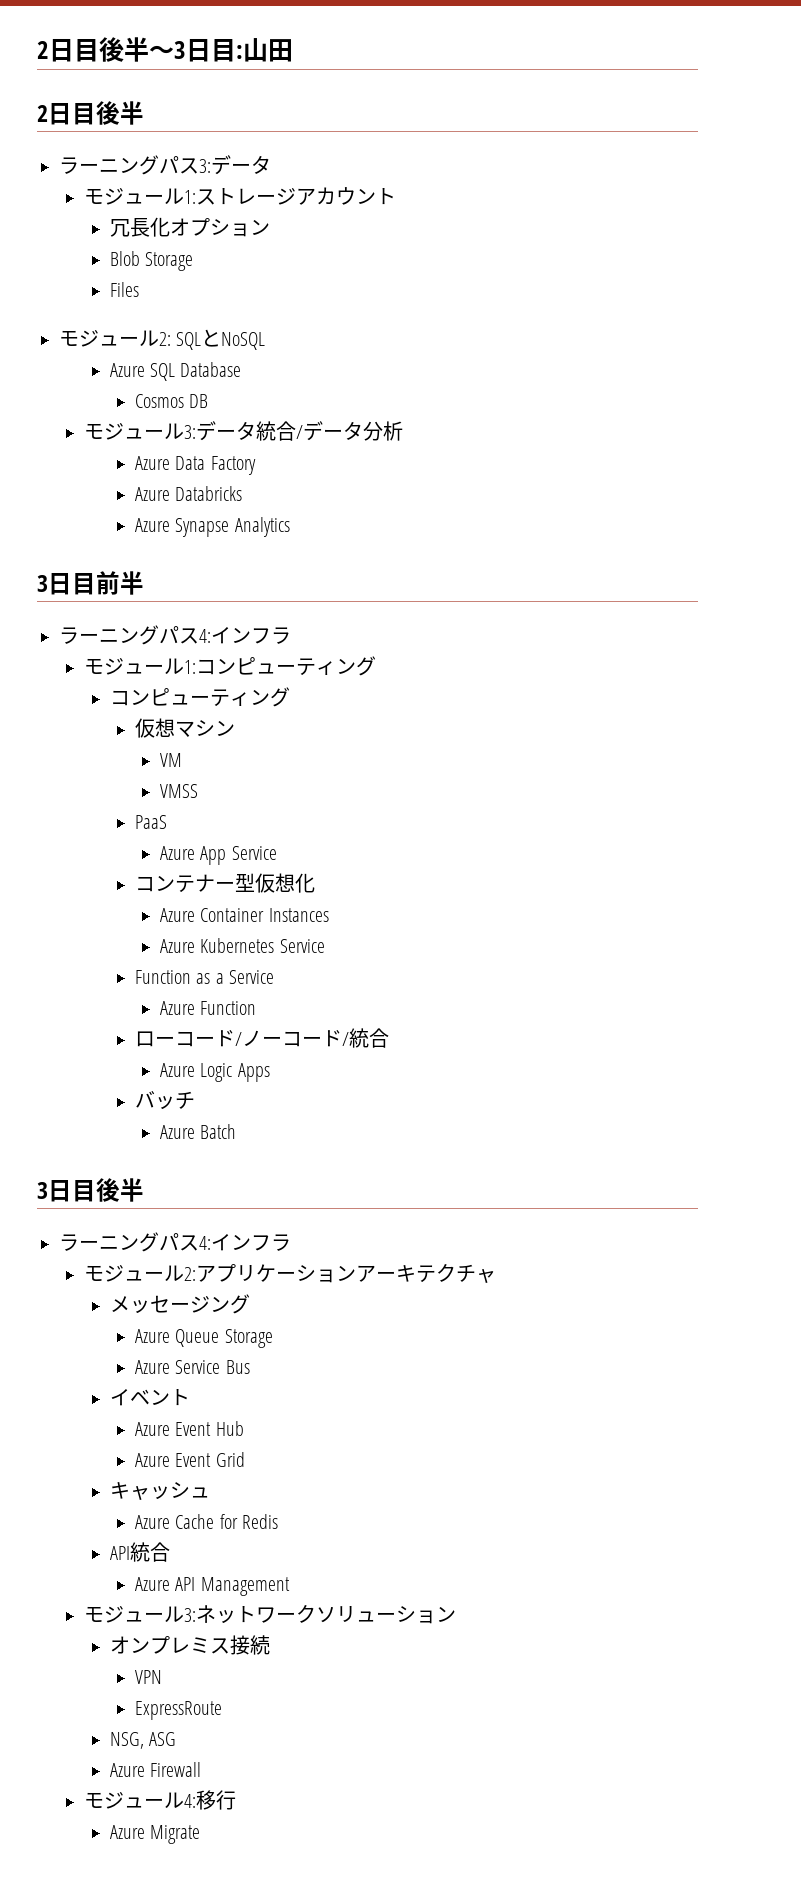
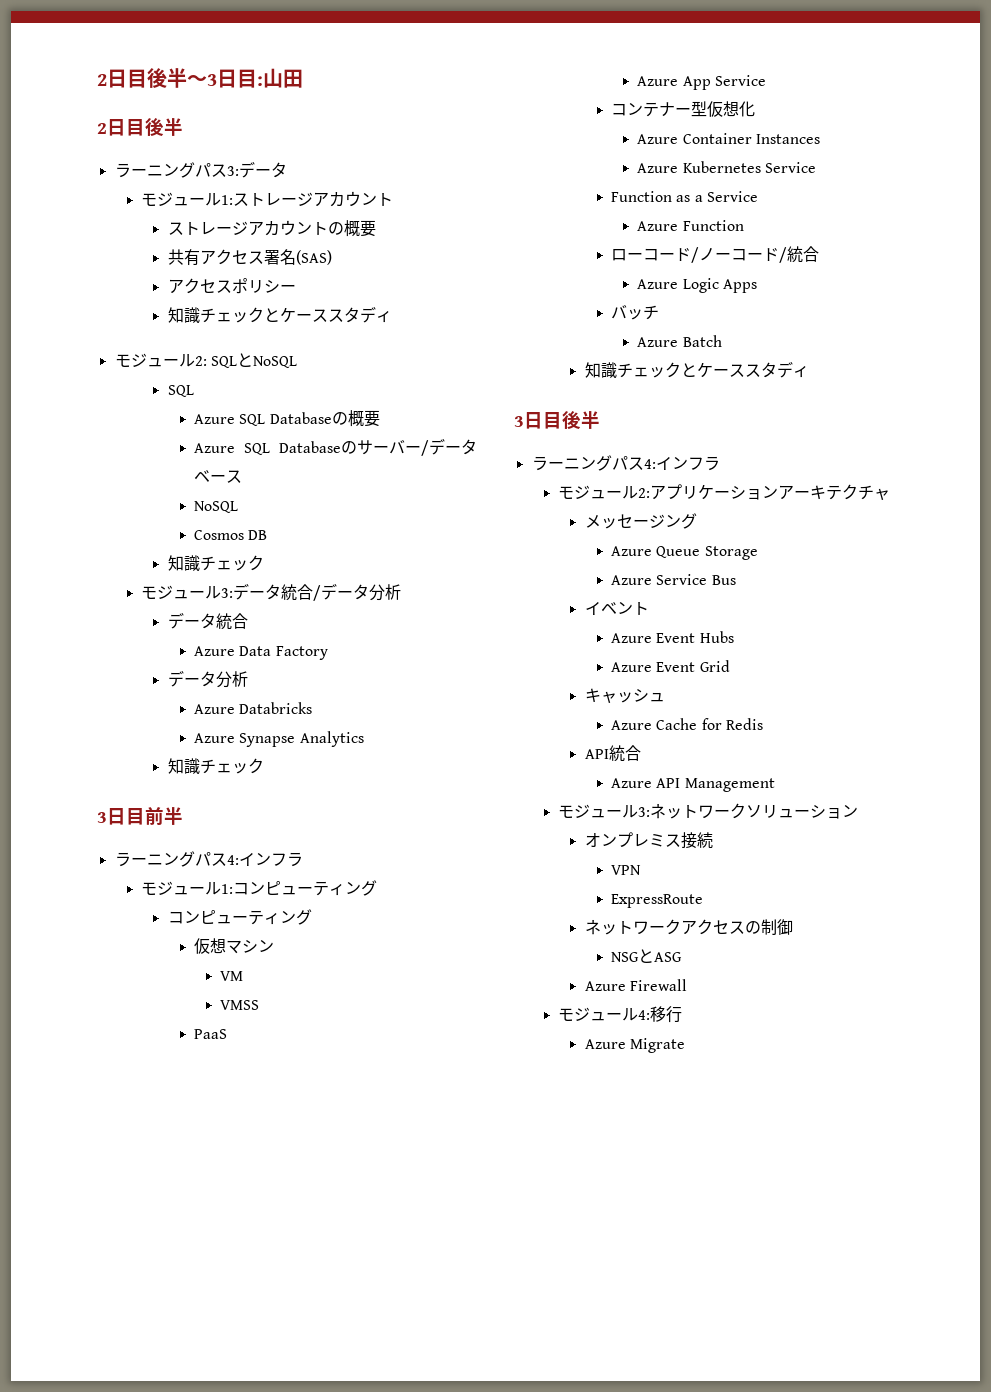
- 冗長化オプション
- Blob Storage
- Files
+ ストレージアカウントの概要
+ 共有アクセス署名(SAS)
+ アクセスポリシー
+ 知識チェックとケーススタディ
  モジュール2: SQLとNoSQL
- Azure SQL Database
+ SQL
+ Azure SQL Databaseの概要
+ Azure SQL Databaseのサーバー/データベース
+ NoSQL
  Cosmos DB
+ 知識チェック
  モジュール3:データ統合/データ分析
+ データ統合
  Azure Data Factory
+ データ分析
  Azure Synapse Analytics
+ 知識チェック
  Azure Batch
+ 知識チェックとケーススタディ
- Azure Event Hub
+ Azure Event Hubs
- NSG, ASG
+ ネットワークアクセスの制御
+ NSGとASG

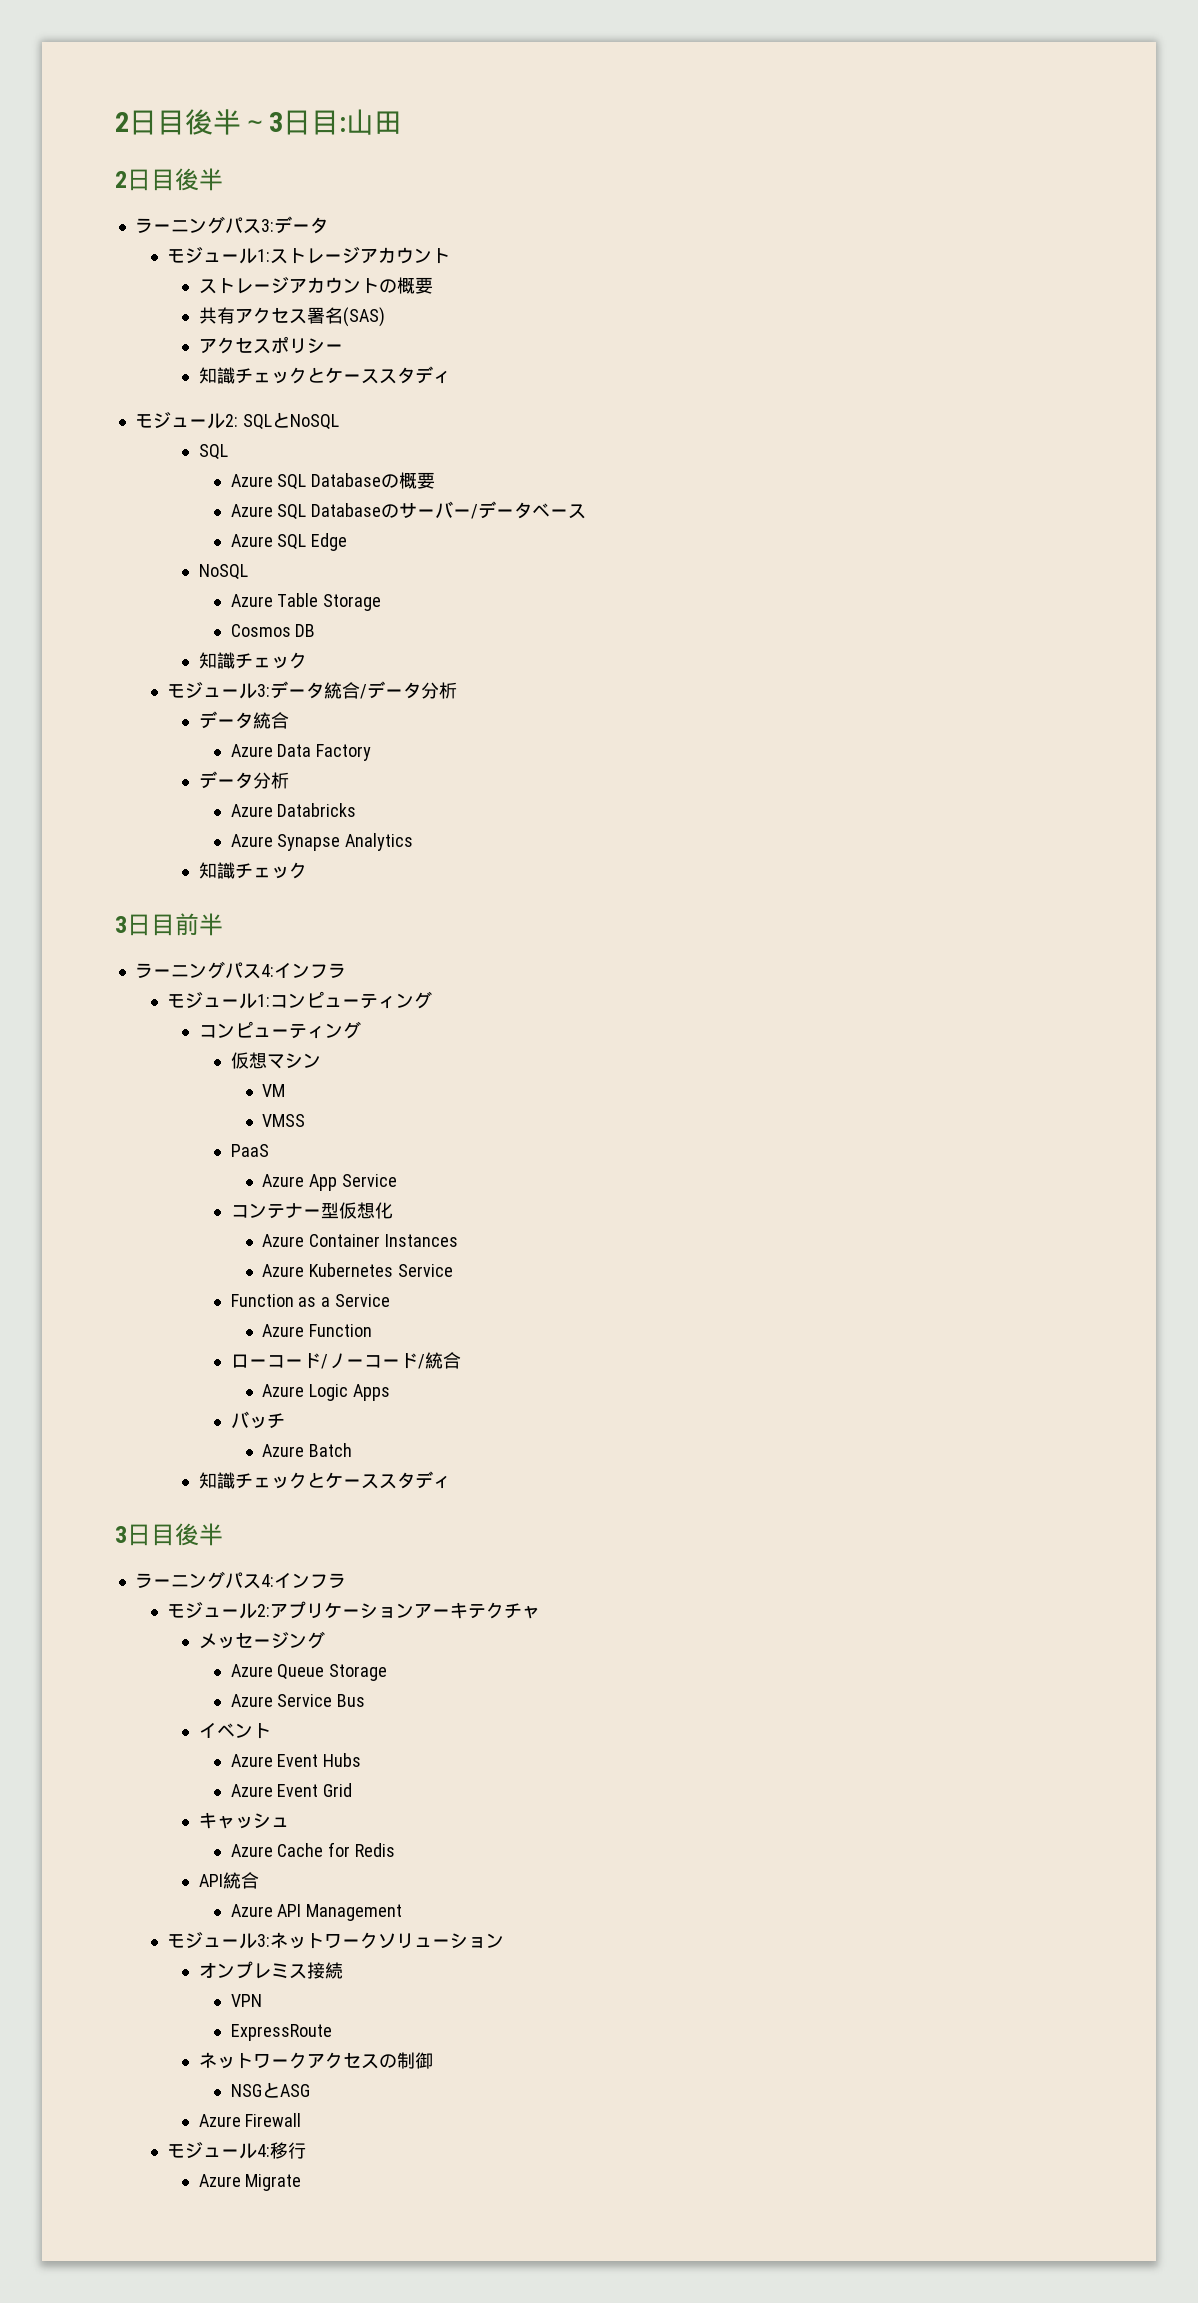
  Azure SQL Databaseのサーバー/データベース
+ Azure SQL Edge
  NoSQL
+ Azure Table Storage

